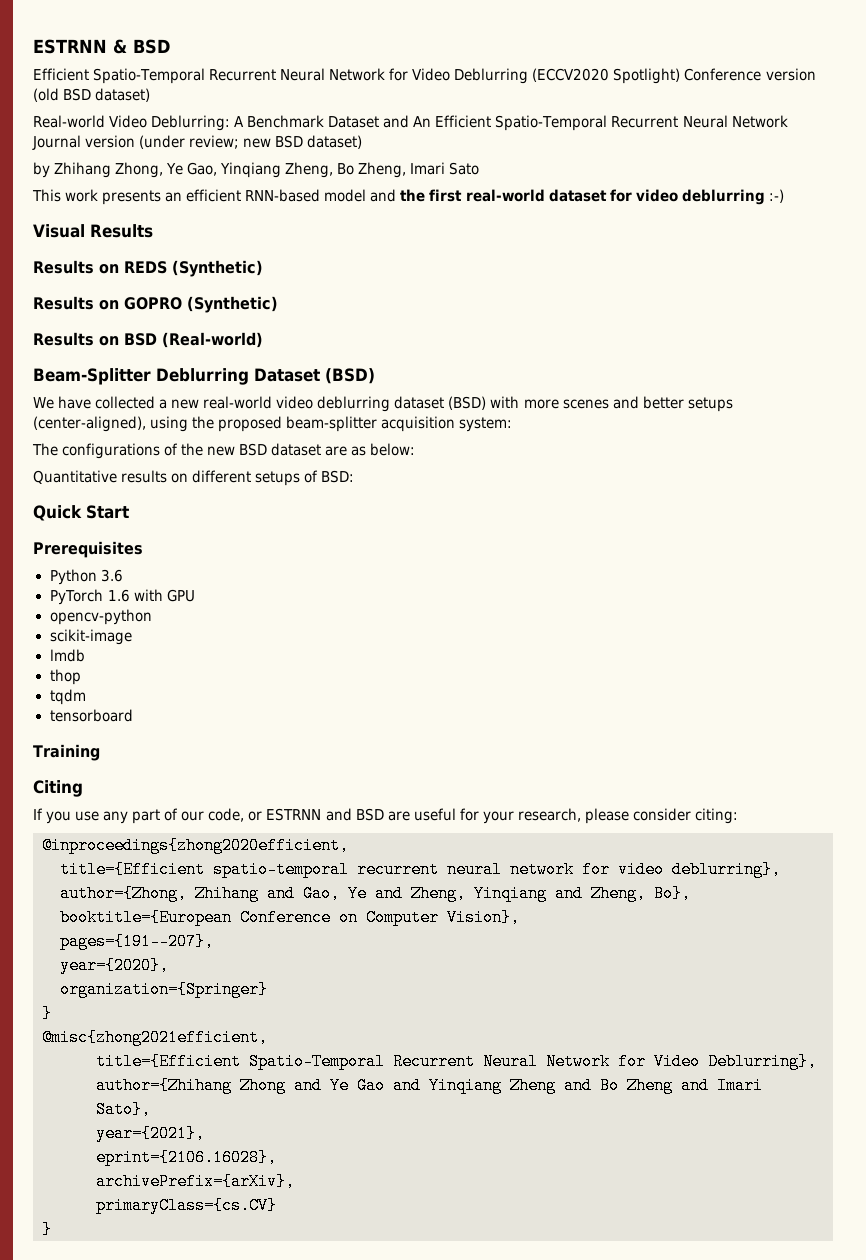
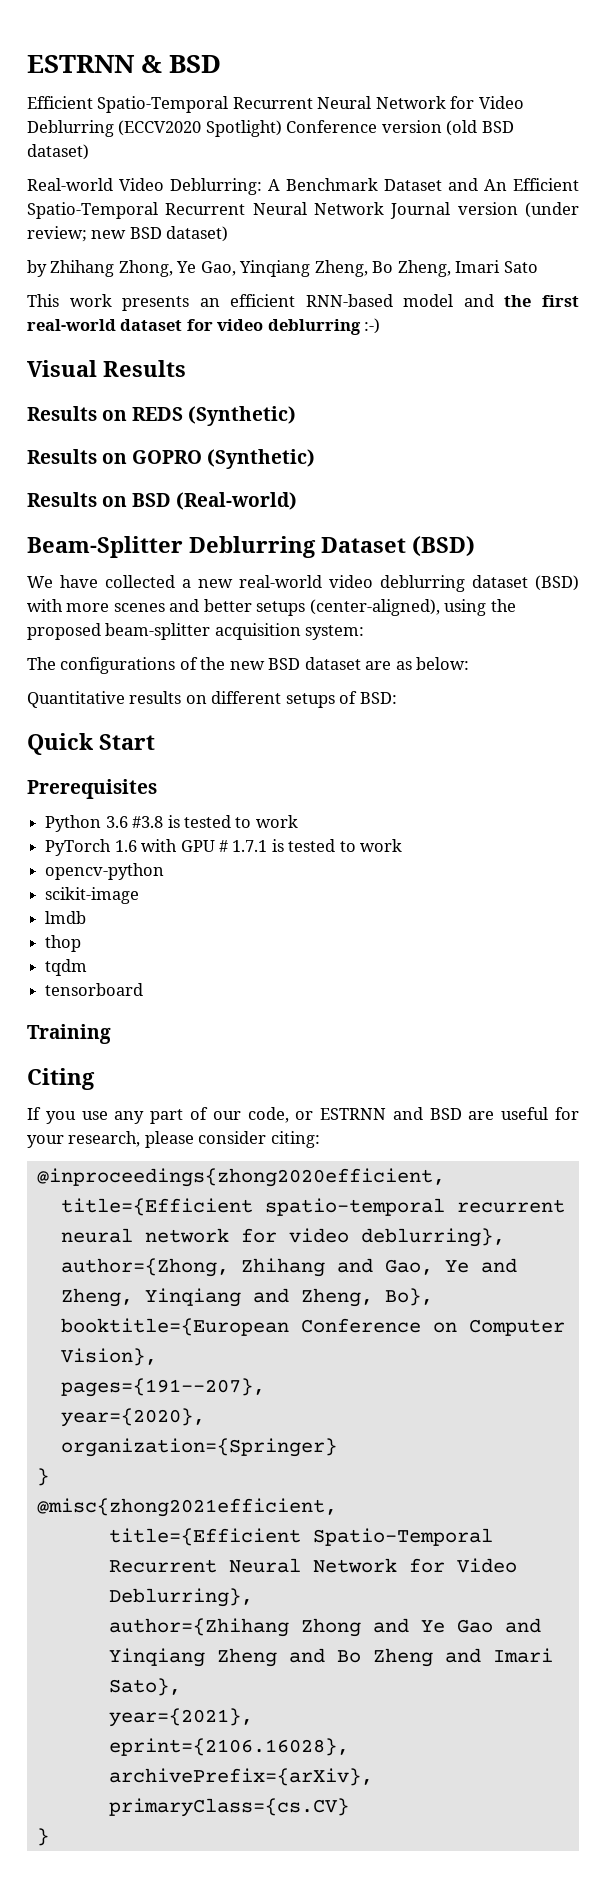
- Python 3.6
+ Python 3.6 #3.8 is tested to work
- PyTorch 1.6 with GPU
+ PyTorch 1.6 with GPU # 1.7.1 is tested to work

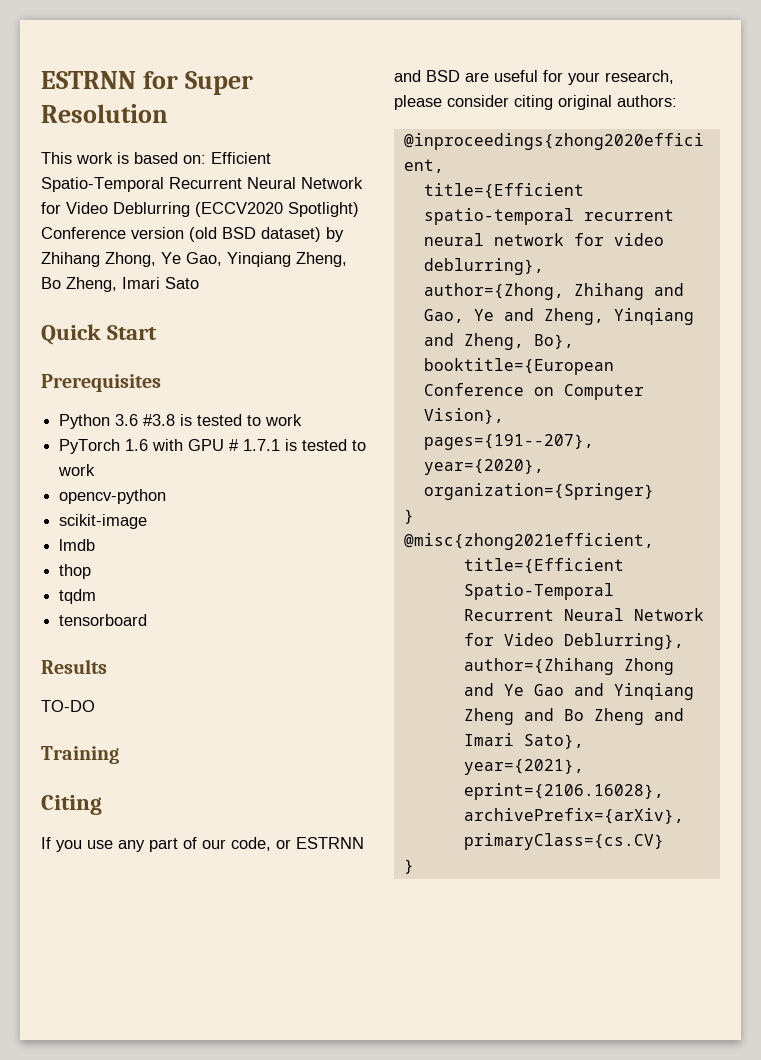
- ESTRNN & BSD
- Efficient Spatio-Temporal Recurrent Neural Network for Video Deblurring (ECCV2020 Spotlight) Conference version (old BSD dataset)
- Real-world Video Deblurring: A Benchmark Dataset and An Efficient Spatio-Temporal Recurrent Neural Network Journal version (under review; new BSD dataset)
- by Zhihang Zhong, Ye Gao, Yinqiang Zheng, Bo Zheng, Imari Sato
+ ESTRNN for Super Resolution
+ This work is based on: Efficient Spatio-Temporal Recurrent Neural Network for Video Deblurring (ECCV2020 Spotlight) Conference version (old BSD dataset) by Zhihang Zhong, Ye Gao, Yinqiang Zheng, Bo Zheng, Imari Sato
- This work presents an efficient RNN-based model and the first real-world dataset for video deblurring :-)
- Visual Results
- Results on REDS (Synthetic)
- Results on GOPRO (Synthetic)
- Results on BSD (Real-world)
- Beam-Splitter Deblurring Dataset (BSD)
- We have collected a new real-world video deblurring dataset (BSD) with more scenes and better setups (center-aligned), using the proposed beam-splitter acquisition system:
- The configurations of the new BSD dataset are as below:
- Quantitative results on different setups of BSD:
+ Results
+ TO-DO
- If you use any part of our code, or ESTRNN and BSD are useful for your research, please consider citing:
+ If you use any part of our code, or ESTRNN and BSD are useful for your research, please consider citing original authors:

